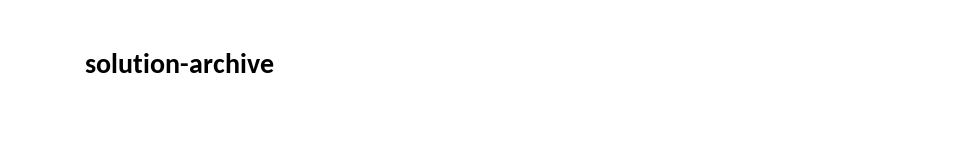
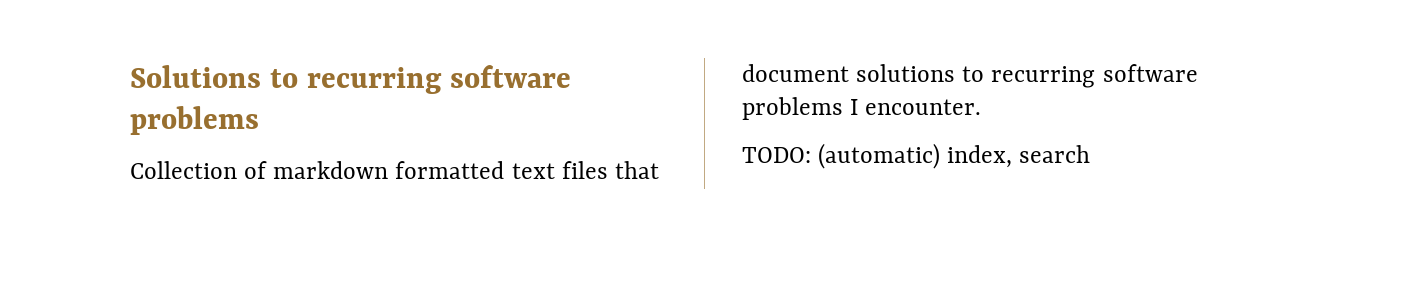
- solution-archive
+ Solutions to recurring software problems
+ Collection of markdown formatted text files that document solutions to recurring software problems I encounter.
+ TODO: (automatic) index, search

